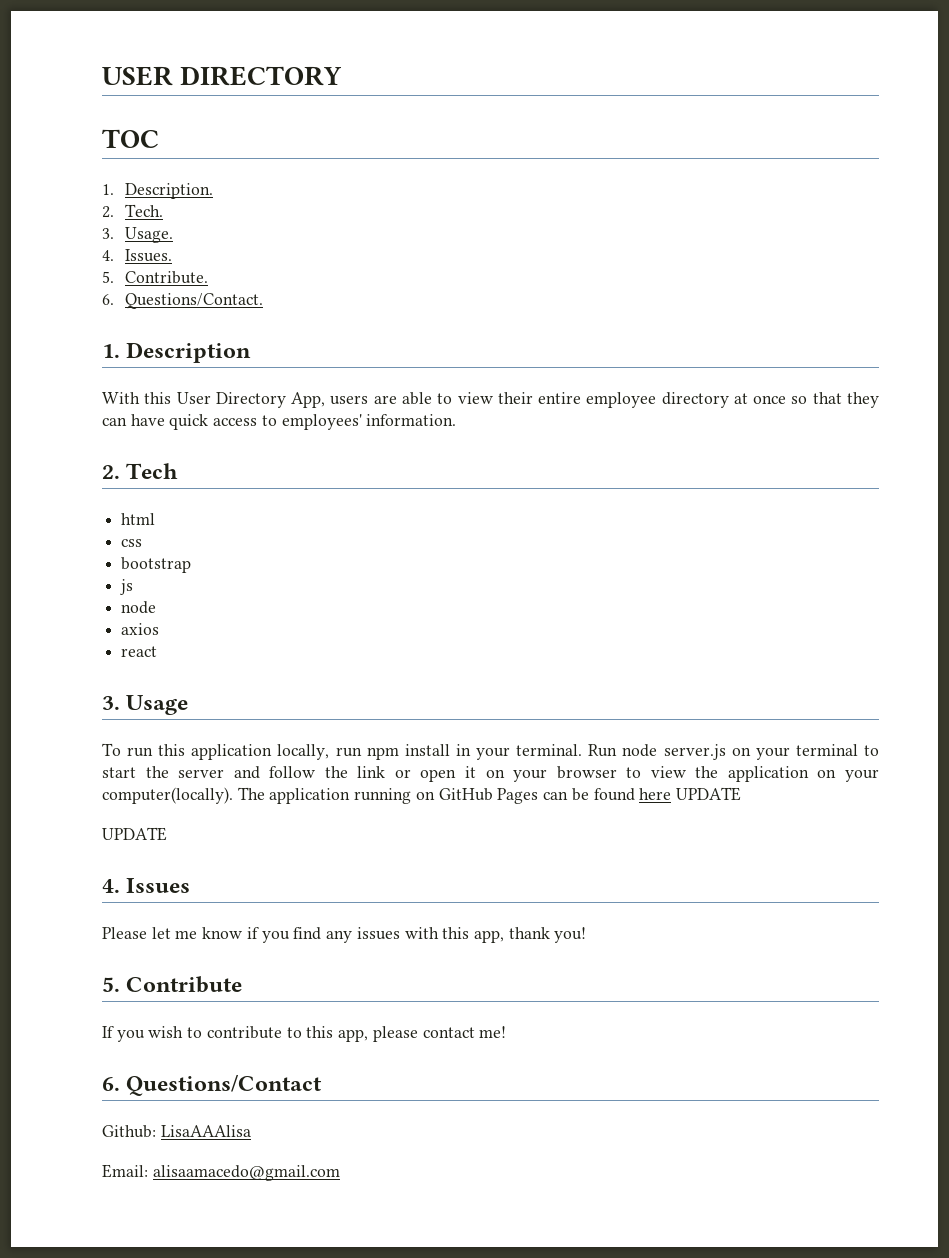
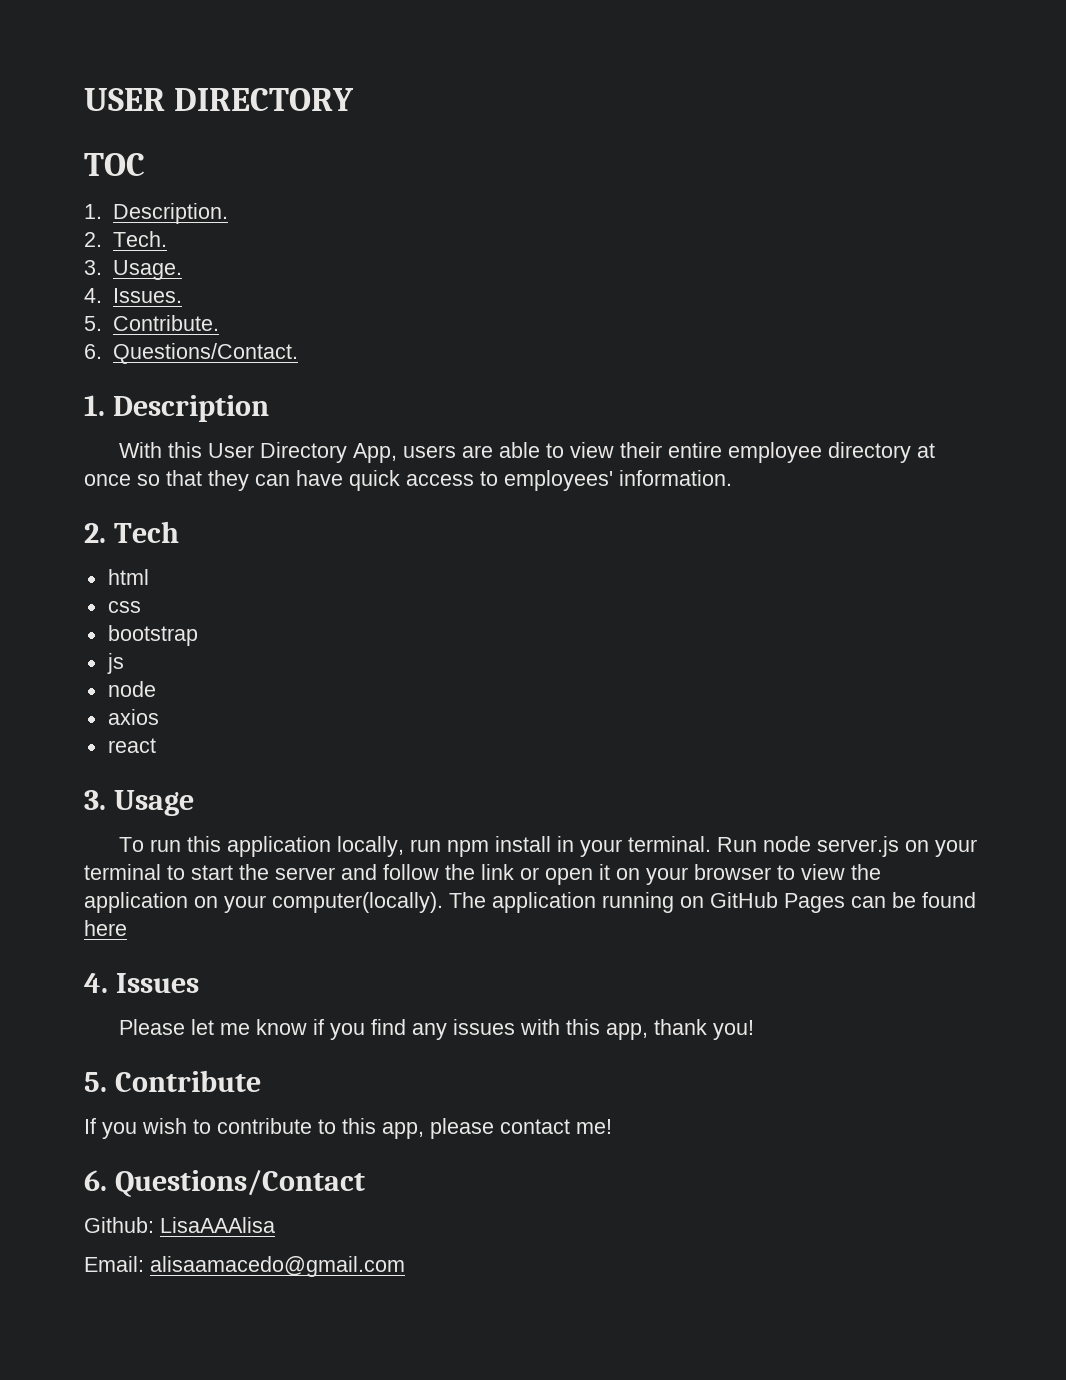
- The application running on GitHub Pages can be found here UPDATE
- UPDATE
+ The application running on GitHub Pages can be found here

